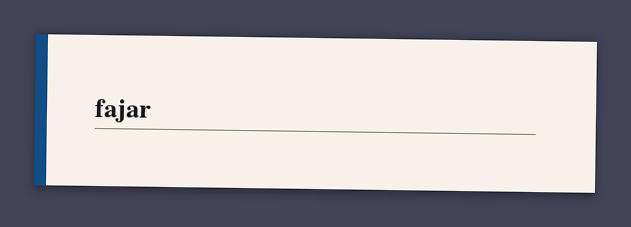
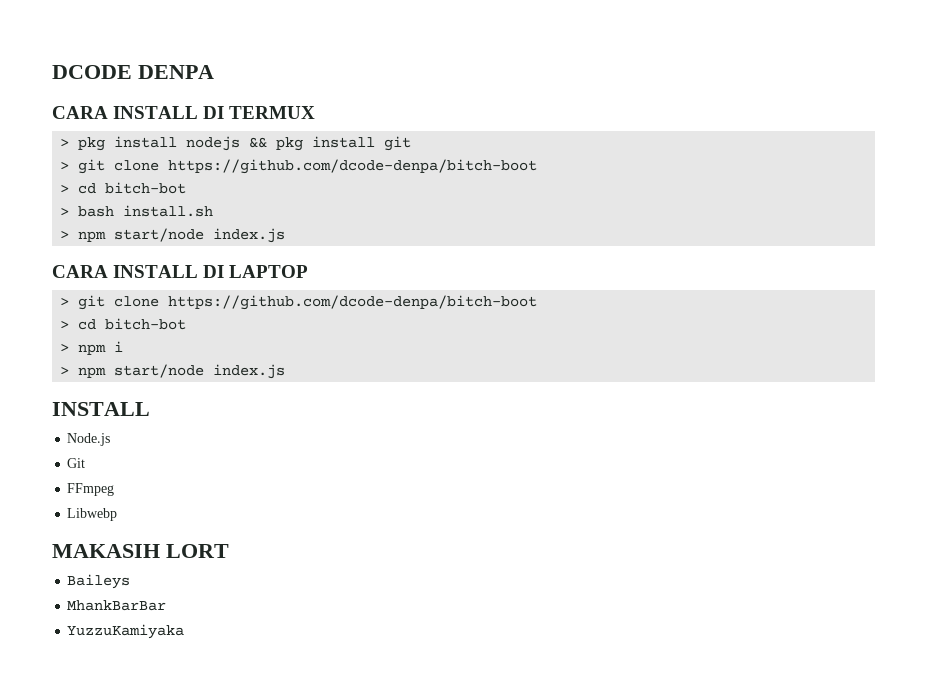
- fajar
+ DCODE DENPA
+ CARA INSTALL DI TERMUX
+ > pkg install nodejs && pkg install git
+ > git clone https://github.com/dcode-denpa/bitch-boot
+ > cd bitch-bot
+ > bash install.sh
+ > npm start/node index.js
+ CARA INSTALL DI LAPTOP
+ > git clone https://github.com/dcode-denpa/bitch-boot
+ > cd bitch-bot
+ > npm i
+ > npm start/node index.js
+ INSTALL
+ Node.js
+ Git
+ FFmpeg
+ Libwebp
+ MAKASIH LORT
+ Baileys
+ MhankBarBar
+ YuzzuKamiyaka

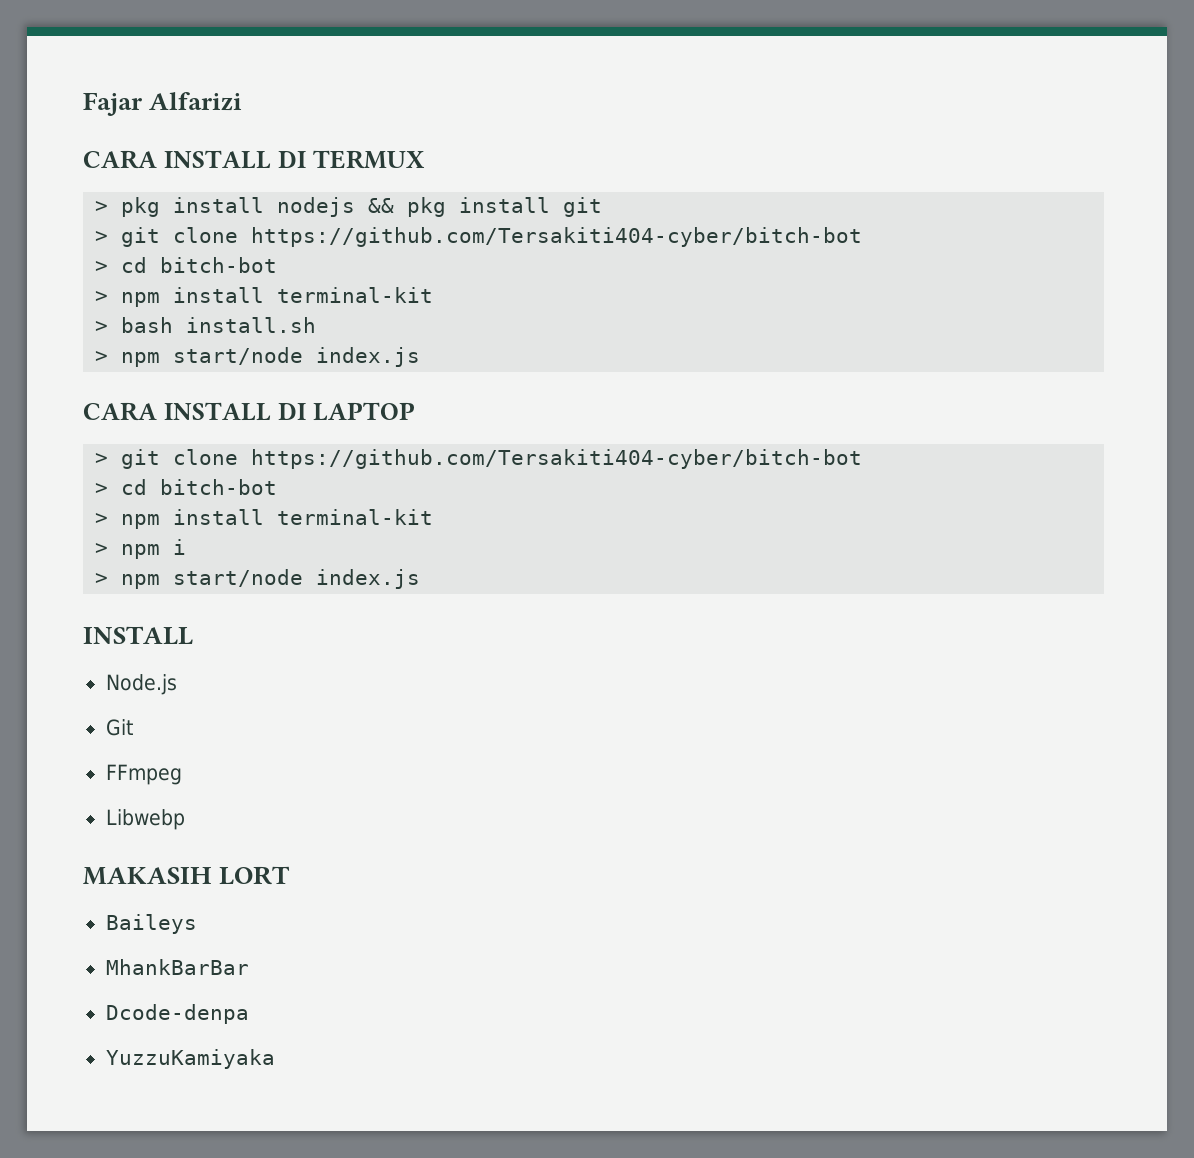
- DCODE DENPA
+ Fajar Alfarizi
  > pkg install nodejs && pkg install git
- > git clone https://github.com/dcode-denpa/bitch-boot
+ > git clone https://github.com/Tersakiti404-cyber/bitch-bot
  > cd bitch-bot
+ > npm install terminal-kit
  CARA INSTALL DI LAPTOP
- > git clone https://github.com/dcode-denpa/bitch-boot
+ > git clone https://github.com/Tersakiti404-cyber/bitch-bot
  > cd bitch-bot
+ > npm install terminal-kit
+ Dcode-denpa

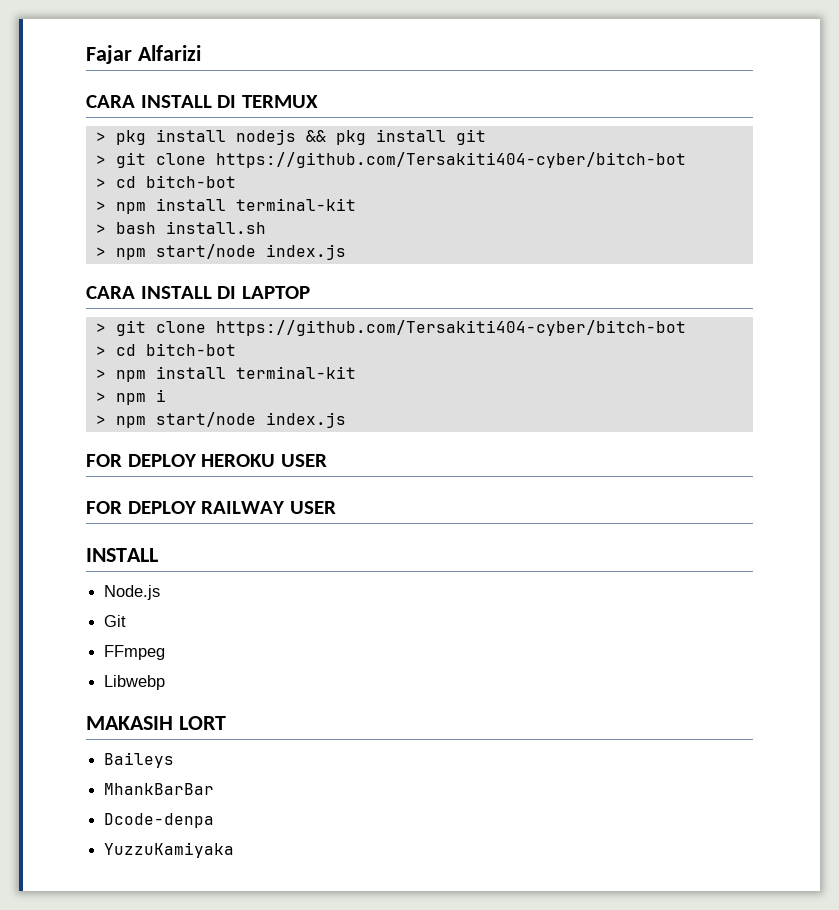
+ FOR DEPLOY HEROKU USER
+ FOR DEPLOY RAILWAY USER

